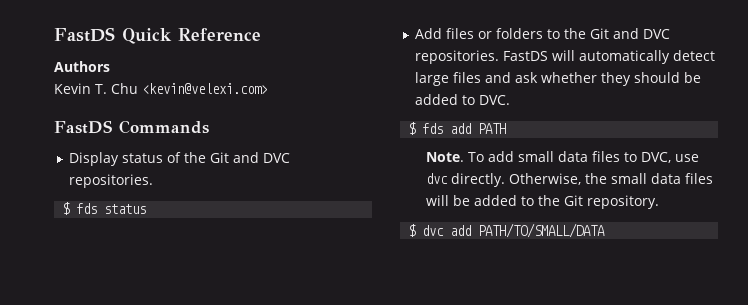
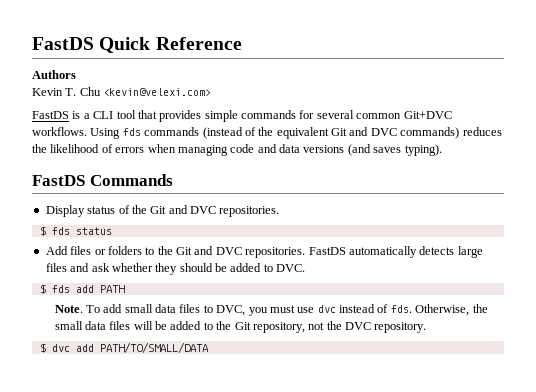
+ FastDS is a CLI tool that provides simple commands for several common Git+DVC workflows. Using fds commands (instead of the equivalent Git and DVC commands) reduces the likelihood of errors when managing code and data versions (and saves typing).
- FastDS will automatically detect large files and ask whether they should be added to DVC.
+ FastDS automatically detects large files and ask whether they should be added to DVC.
- To add small data files to DVC, use dvc directly.
+ To add small data files to DVC, you must use dvc instead of fds.
- Otherwise, the small data files will be added to the Git repository.
+ Otherwise, the small data files will be added to the Git repository, not the DVC repository.

